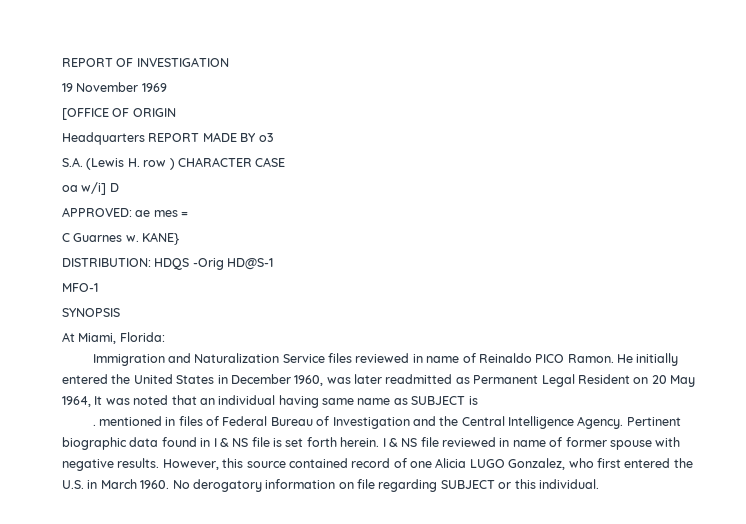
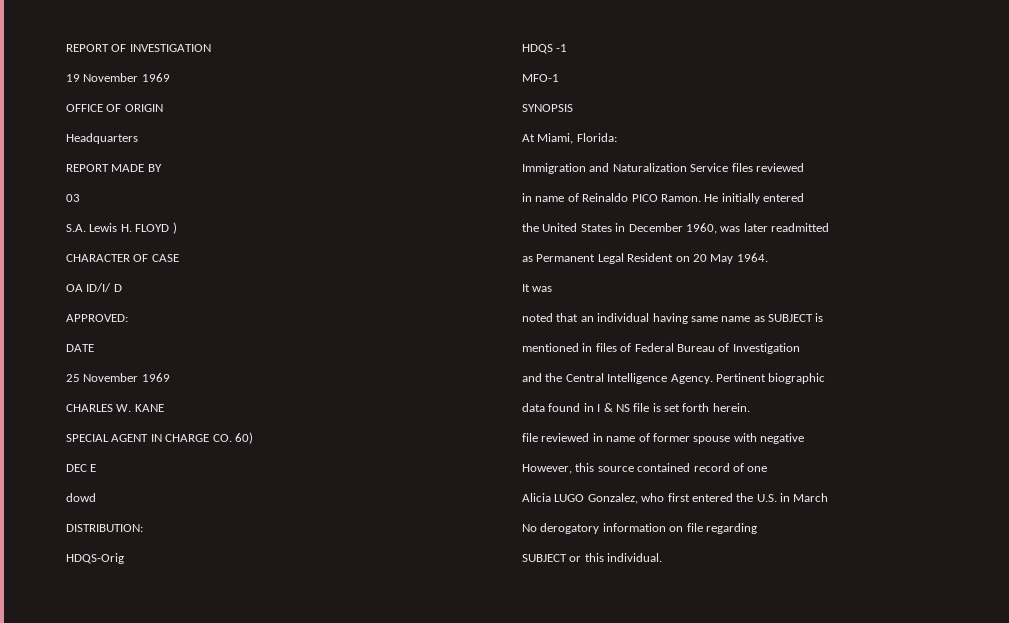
- [OFFICE OF ORIGIN
+ OFFICE OF ORIGIN
- Headquarters REPORT MADE BY o3
+ Headquarters
+ REPORT MADE BY
+ 03
- S.A. (Lewis H. row ) CHARACTER CASE
+ S.A. Lewis H. FLOYD )
+ CHARACTER OF CASE
- oa w/i] D
+ OA ID/I/ D
- APPROVED: ae mes =
- C Guarnes w. KANE}
- DISTRIBUTION: HDQS -Orig HD@S-1
+ APPROVED:
+ DATE
+ 25 November 1969
+ CHARLES W. KANE
+ SPECIAL AGENT IN CHARGE CO. 60)
+ DEC E
+ dowd
+ DISTRIBUTION:
+ HDQS-Orig
+ HDQS -1
- Immigration and Naturalization Service files reviewed in name of Reinaldo PICO Ramon.
+ Immigration and Naturalization Service files reviewed
+ in name of Reinaldo PICO Ramon.
- He initially entered the United States in December 1960, was later readmitted as Permanent Legal Resident on 20 May 1964, It was noted that an individual having same name as SUBJECT is
+ He initially entered
+ the United States in December 1960, was later readmitted
+ as Permanent Legal Resident on 20 May 1964.
+ It was
+ noted that an individual having same name as SUBJECT is
- . mentioned in files of Federal Bureau of Investigation and the Central Intelligence Agency.
+ mentioned in files of Federal Bureau of Investigation
+ and the Central Intelligence Agency.
- Pertinent biographic data found in I & NS file is set forth herein. I & NS file reviewed in name of former spouse with negative results. However, this source contained record of one Alicia LUGO Gonzalez, who first entered the U.S. in March 1960. No derogatory information on file regarding SUBJECT or this individual.
+ Pertinent biographic
+ data found in I & NS file is set forth herein.
+ file reviewed in name of former spouse with negative
+ However, this source contained record of one
+ Alicia LUGO Gonzalez, who first entered the U.S. in March
+ No derogatory information on file regarding
+ SUBJECT or this individual.

